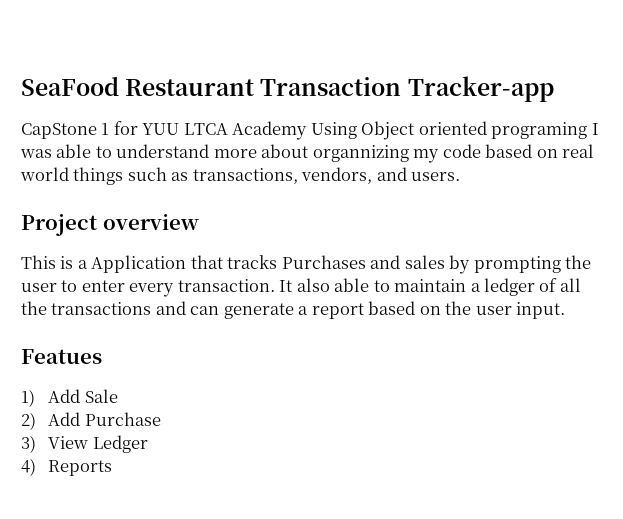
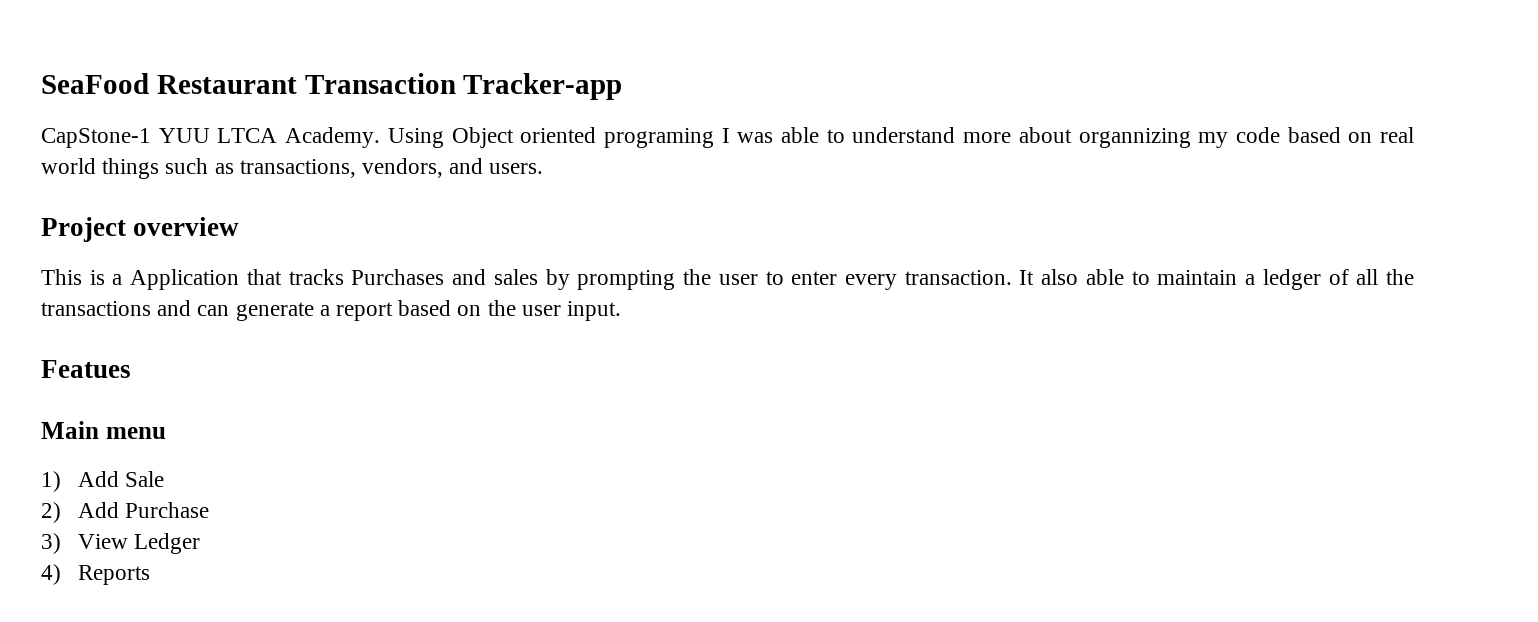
- CapStone 1 for YUU LTCA Academy Using Object oriented programing I was able to understand more about organnizing my code based on real world things such as transactions, vendors, and users.
+ CapStone-1 YUU LTCA Academy. Using Object oriented programing I was able to understand more about organnizing my code based on real world things such as transactions, vendors, and users.
+ Main menu

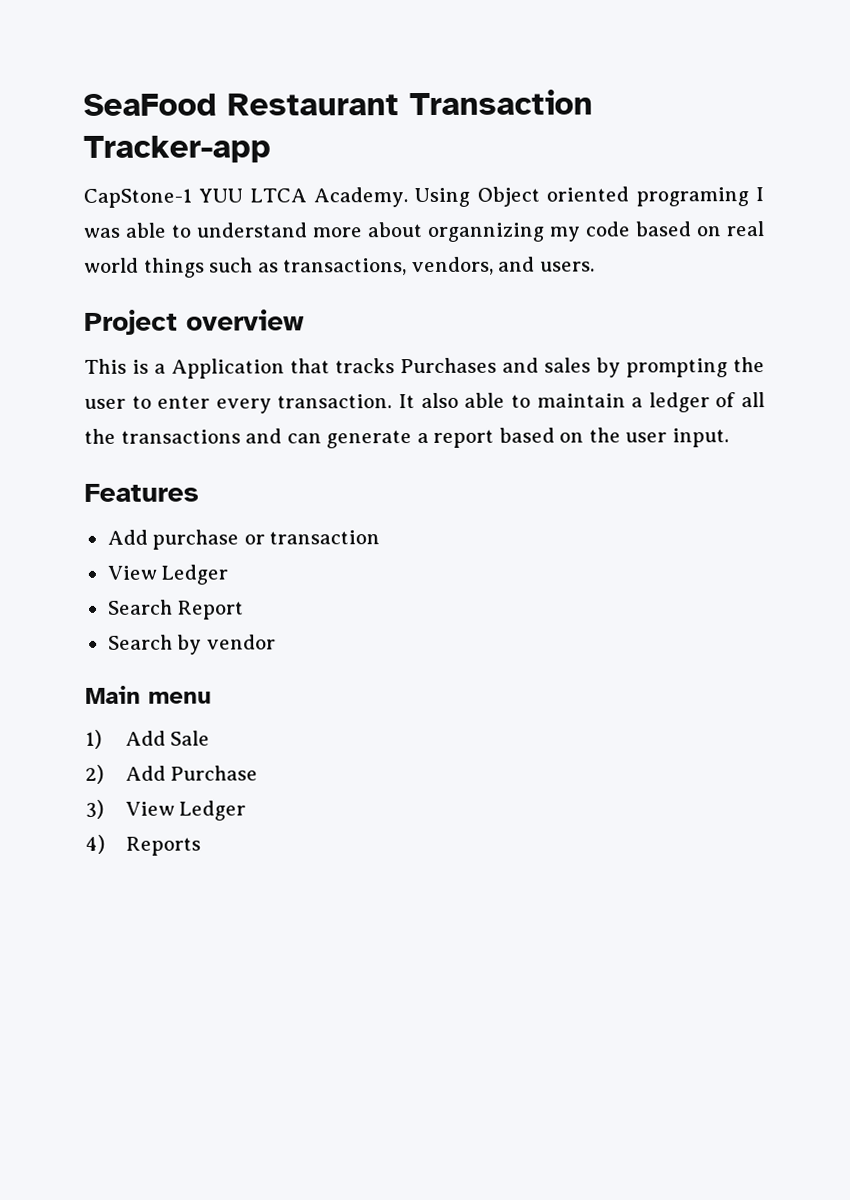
- Featues
+ Features
+ Add purchase or transaction
+ View Ledger
+ Search Report
+ Search by vendor

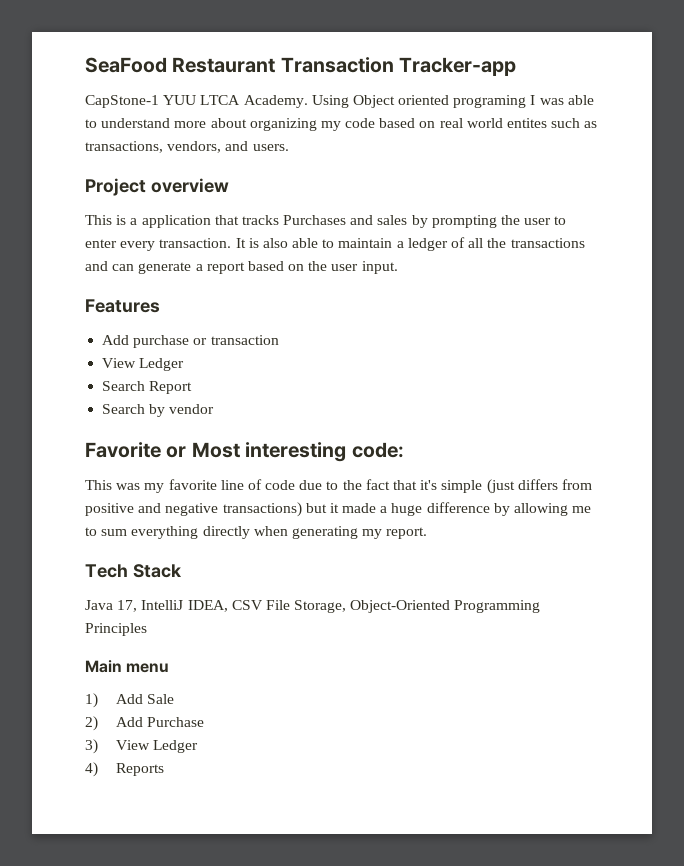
- Using Object oriented programing I was able to understand more about organnizing my code based on real world things such as transactions, vendors, and users.
+ Using Object oriented programing I was able to understand more about organizing my code based on real world entites such as transactions, vendors, and users.
- This is a Application that tracks Purchases and sales by prompting the user to enter every transaction.
+ This is a application that tracks Purchases and sales by prompting the user to enter every transaction.
- It also able to maintain a ledger of all the transactions and can generate a report based on the user input.
+ It is also able to maintain a ledger of all the transactions and can generate a report based on the user input.
+ Favorite or Most interesting code:
+ This was my favorite line of code due to the fact that it's simple (just differs from positive and negative transactions) but it made a huge difference by allowing me to sum everything directly when generating my report.
+ Tech Stack
+ Java 17, IntelliJ IDEA, CSV File Storage, Object-Oriented Programming Principles

